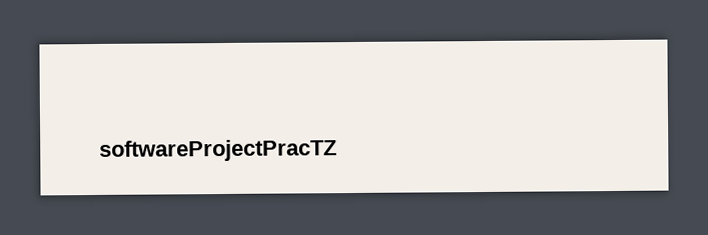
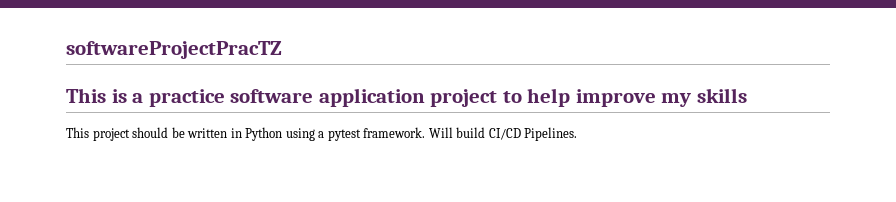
+ This is a practice software application project to help improve my skills
+ This project should be written in Python using a pytest framework. Will build CI/CD Pipelines.

